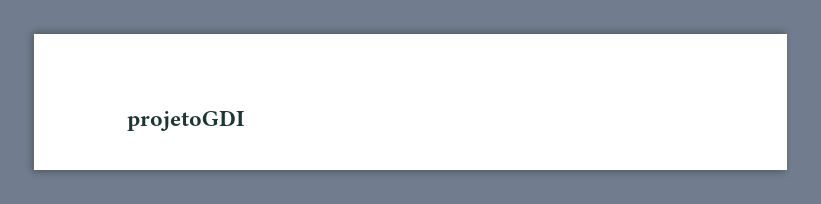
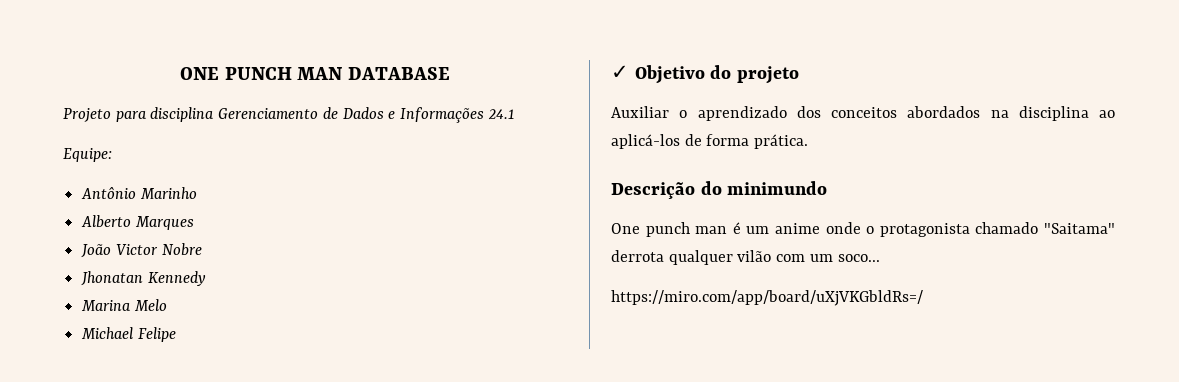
- projetoGDI
+ ONE PUNCH MAN DATABASE
+ Projeto para disciplina Gerenciamento de Dados e Informações 24.1
+ Equipe:
+ Antônio Marinho
+ Alberto Marques
+ João Victor Nobre
+ Jhonatan Kennedy
+ Marina Melo
+ Michael Felipe
+ ✓ Objetivo do projeto
+ Auxiliar o aprendizado dos conceitos abordados na disciplina ao aplicá-los de forma prática.
+ Descrição do minimundo
+ One punch man é um anime onde o protagonista chamado "Saitama" derrota qualquer vilão com um soco...
+ https://miro.com/app/board/uXjVKGbldRs=/

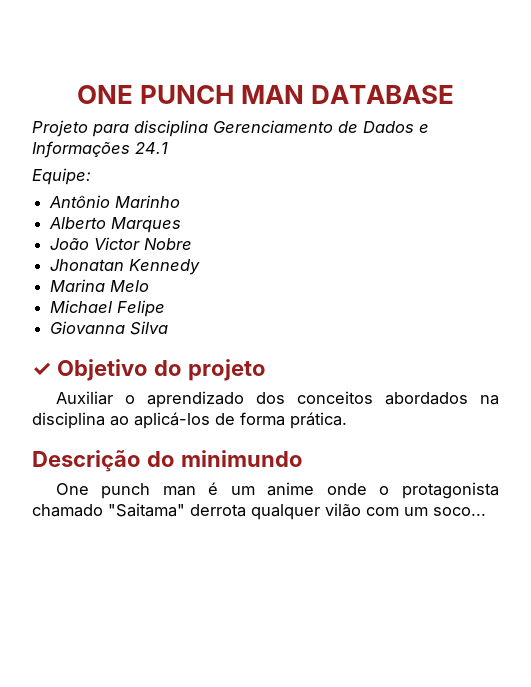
+ Giovanna Silva
- https://miro.com/app/board/uXjVKGbldRs=/

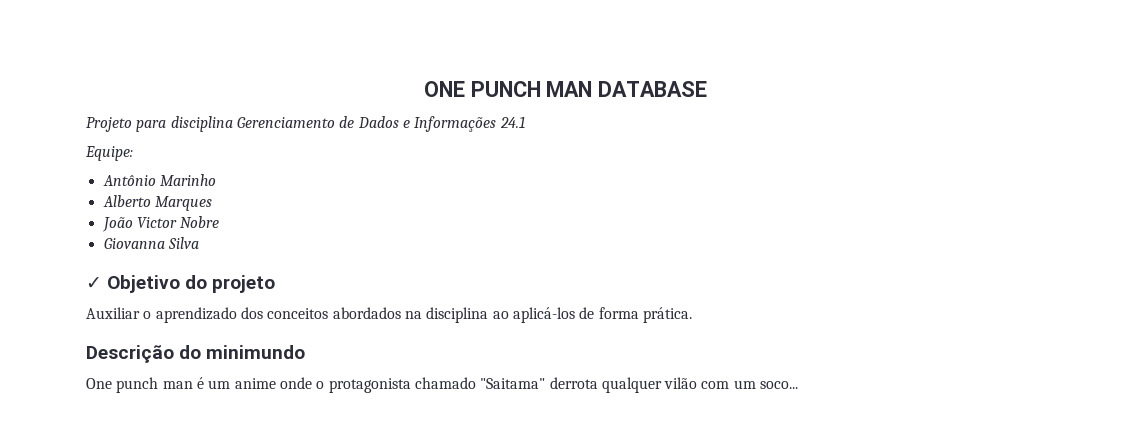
- Jhonatan Kennedy
- Marina Melo
- Michael Felipe

